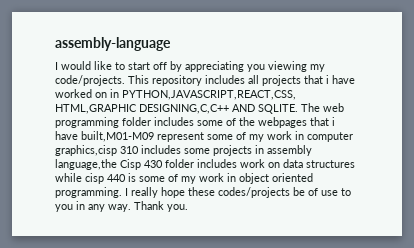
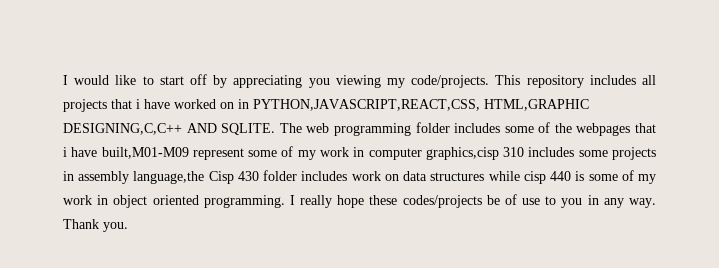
- assembly-language

